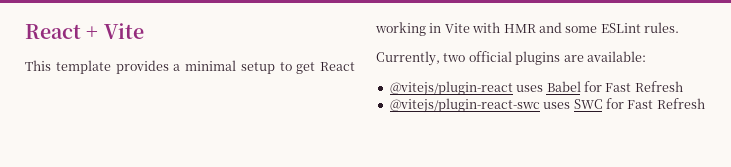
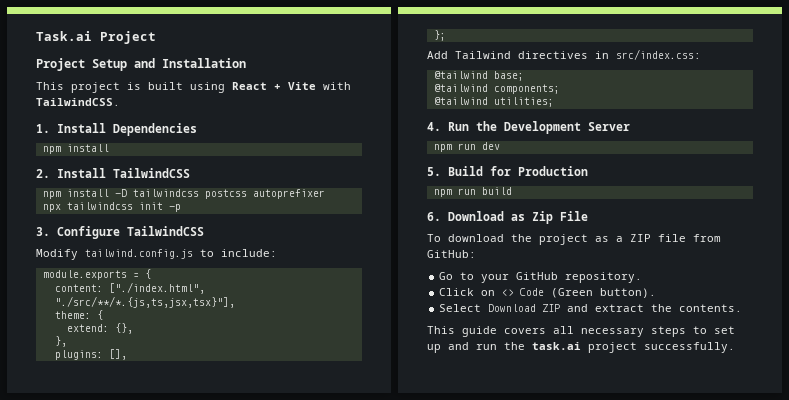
- React + Vite
- This template provides a minimal setup to get React working in Vite with HMR and some ESLint rules.
- Currently, two official plugins are available:
- @vitejs/plugin-react uses Babel for Fast Refresh
- @vitejs/plugin-react-swc uses SWC for Fast Refresh
+ Task.ai Project
+ Project Setup and Installation
+ This project is built using React + Vite with TailwindCSS.
+ 1. Install Dependencies
+ npm install
+ 2. Install TailwindCSS
+ npm install -D tailwindcss postcss autoprefixer
+ npx tailwindcss init -p
+ 3. Configure TailwindCSS
+ Modify tailwind.config.js to include:
+ module.exports = {
+ content: ["./index.html", "./src/**/*.{js,ts,jsx,tsx}"],
+ theme: {
+ extend: {},
+ },
+ plugins: [],
+ };
+ Add Tailwind directives in src/index.css:
+ @tailwind base;
+ @tailwind components;
+ @tailwind utilities;
+ 4. Run the Development Server
+ npm run dev
+ 5. Build for Production
+ npm run build
+ 6. Download as Zip File
+ To download the project as a ZIP file from GitHub:
+ Go to your GitHub repository.
+ Click on <> Code (Green button).
+ Select Download ZIP and extract the contents.
+ This guide covers all necessary steps to set up and run the task.ai project successfully.

